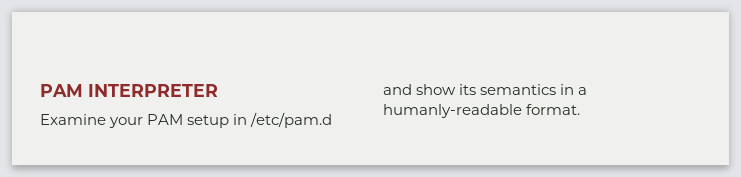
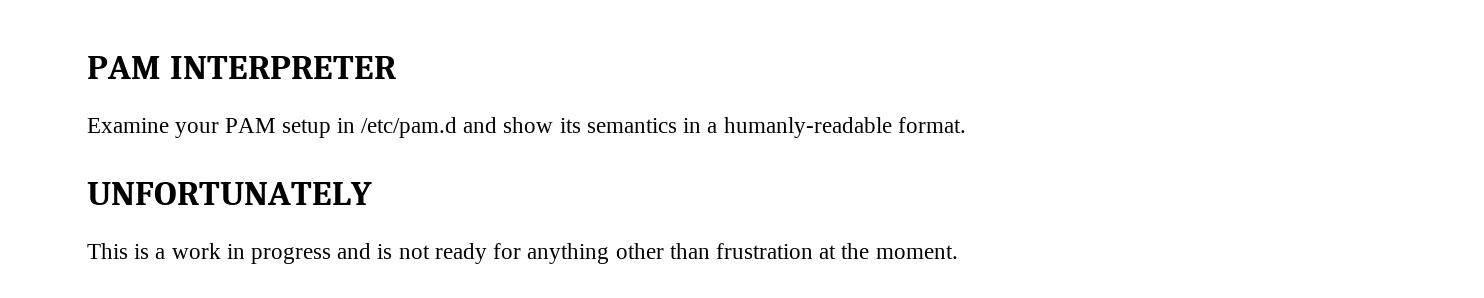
+ UNFORTUNATELY
+ This is a work in progress and is not ready for anything other than frustration at the moment.

